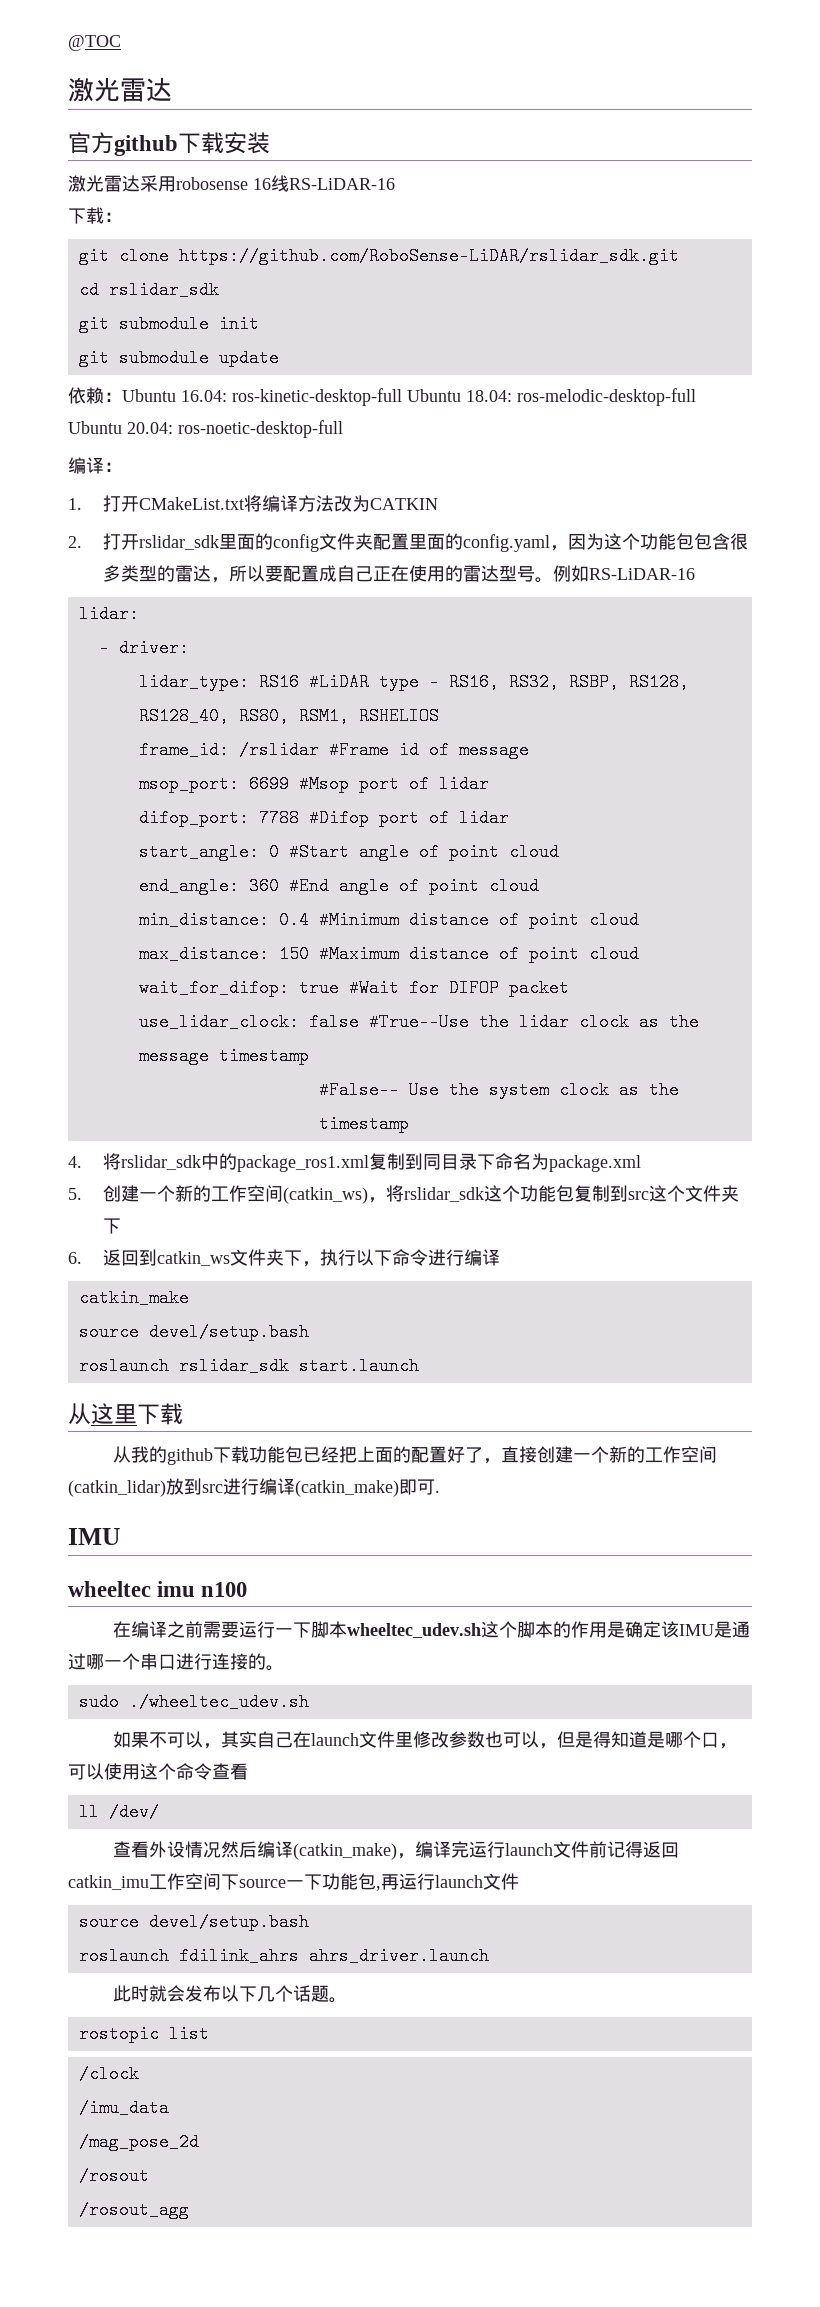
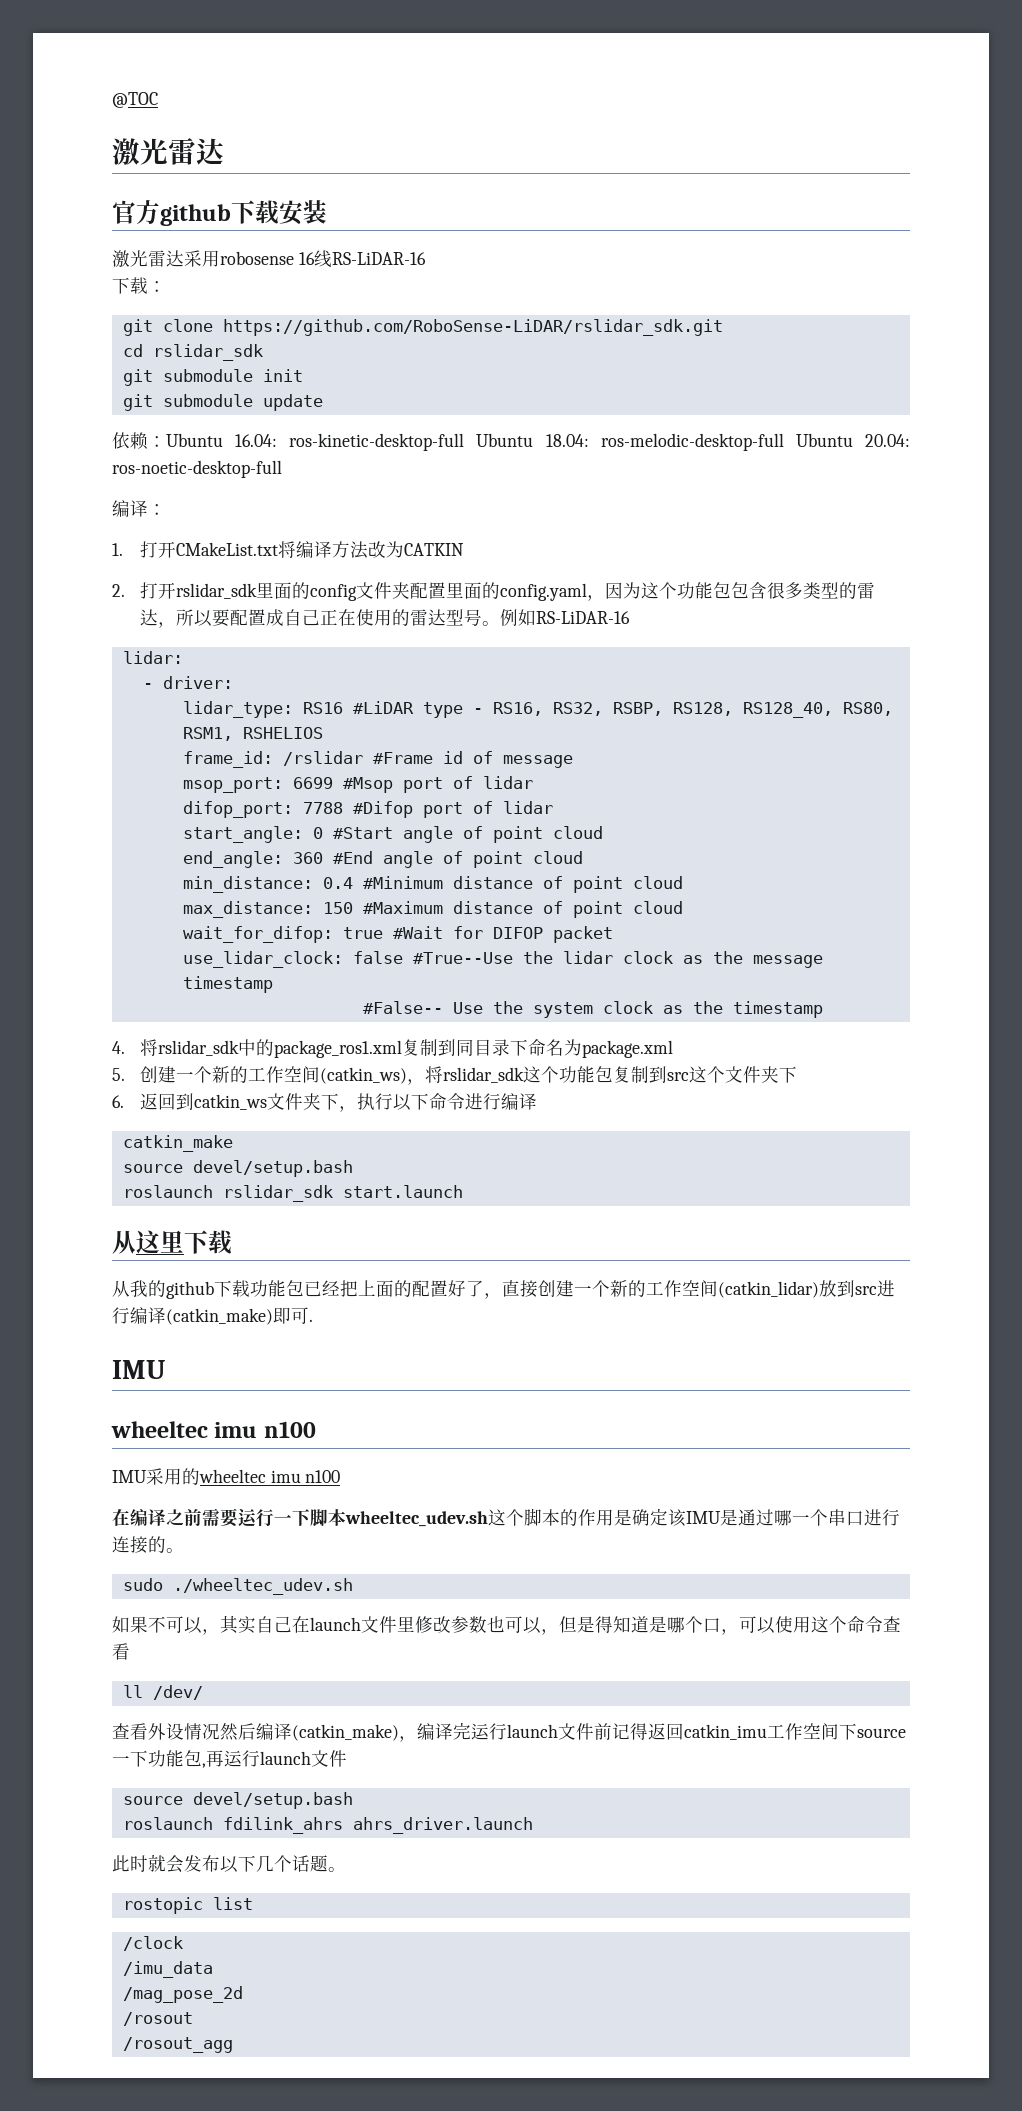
+ IMU采用的wheeltec imu n100

